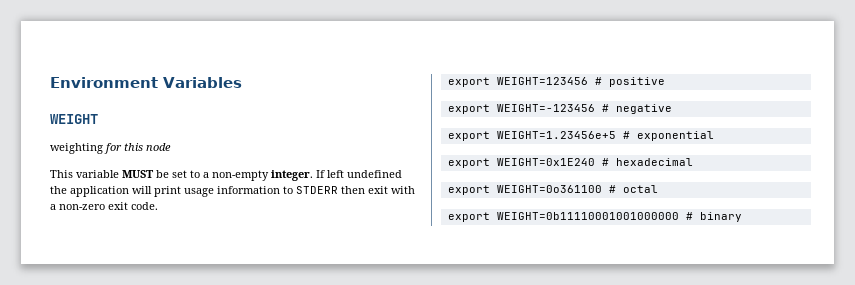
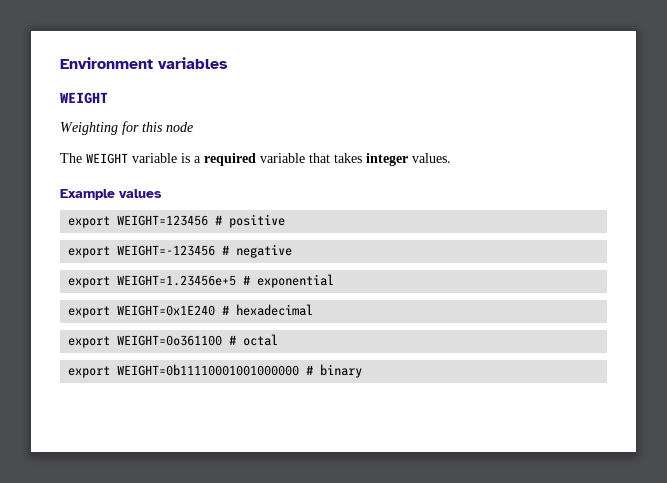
- Environment Variables
+ Environment variables
- weighting for this node
+ Weighting for this node
- This variable MUST be set to a non-empty integer. If left undefined the application will print usage information to STDERR then exit with a non-zero exit code.
+ The WEIGHT variable is a required variable that takes integer values.
+ Example values

